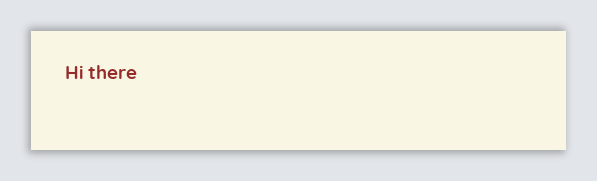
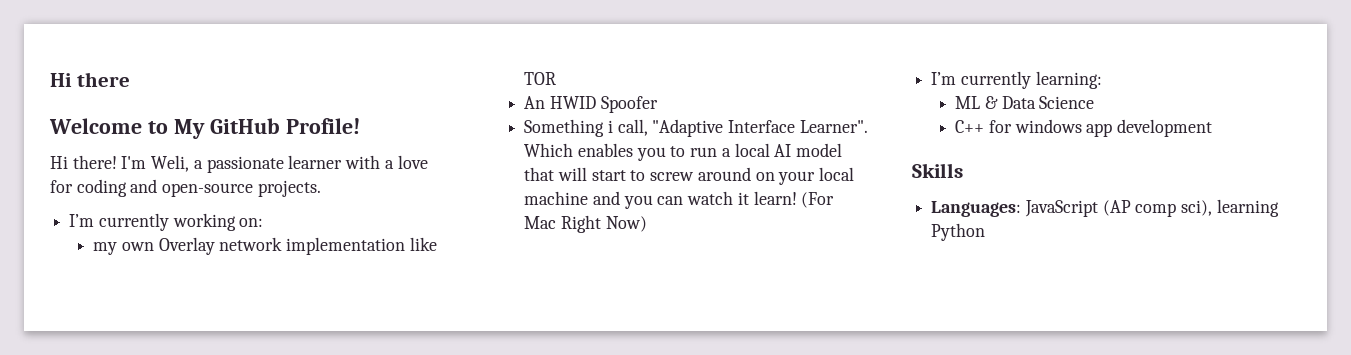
+ Welcome to My GitHub Profile!
+ Hi there! I'm Weli, a passionate learner with a love for coding and open-source projects.
+ I’m currently working on:
+ my own Overlay network implementation like TOR
+ An HWID Spoofer
+ Something i call, "Adaptive Interface Learner". Which enables you to run a local AI model that will start to screw around on your local machine and you can watch it learn! (For Mac Right Now)
+ I’m currently learning:
+ ML & Data Science
+ C++ for windows app development
+ Skills
+ Languages: JavaScript (AP comp sci), learning Python

